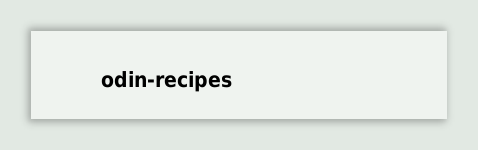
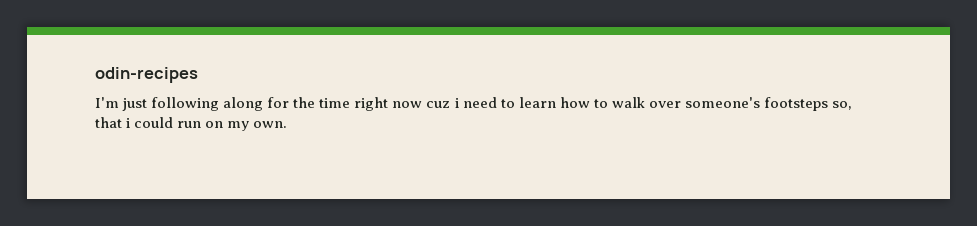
+ I'm just following along for the time right now cuz i need to learn how to walk over someone's footsteps so, that i could run on my own.

